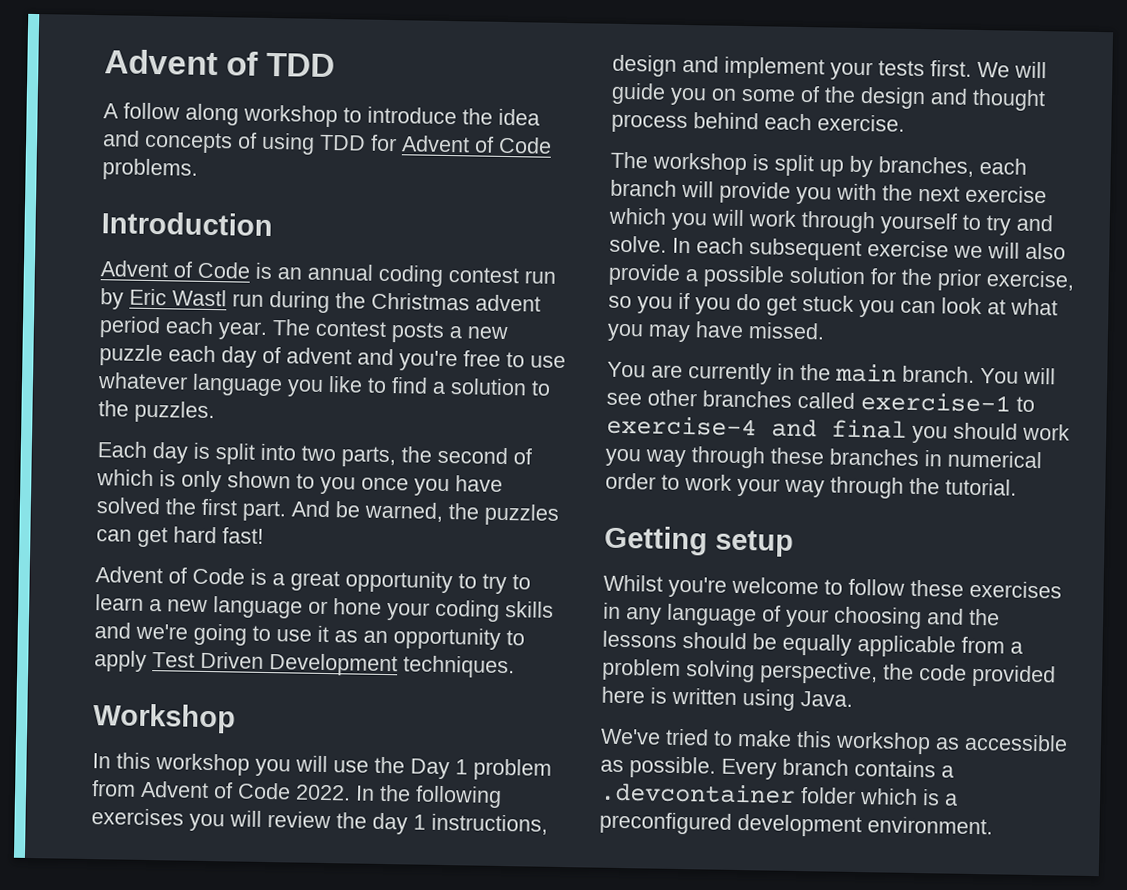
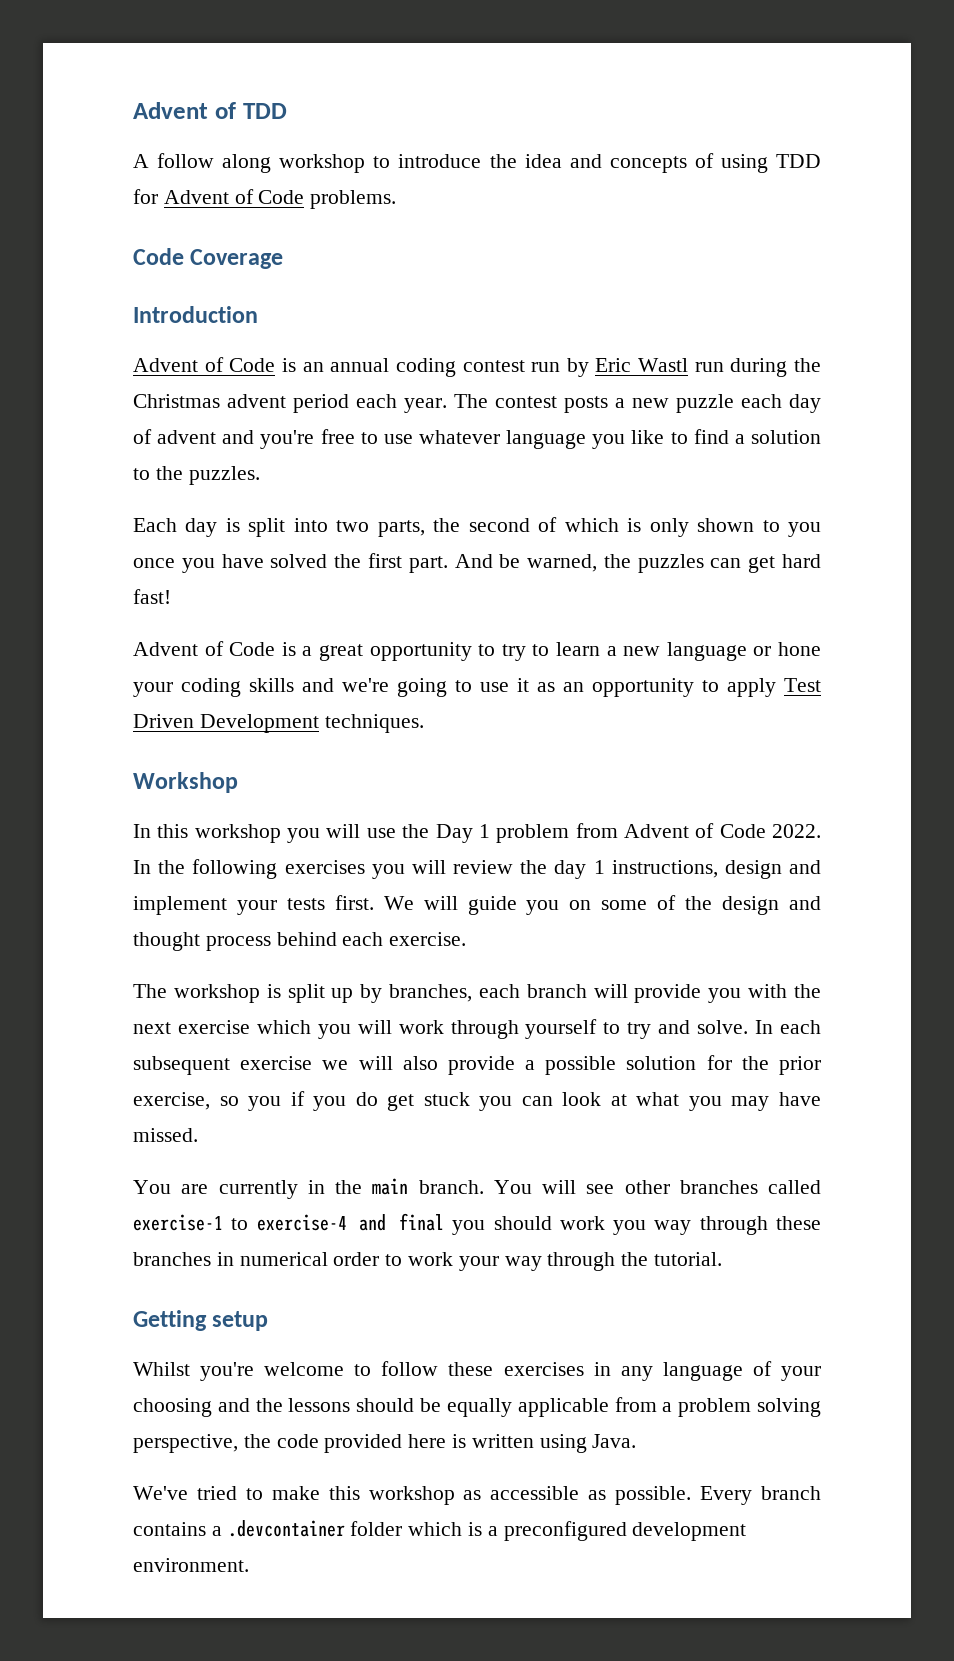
+ Code Coverage

